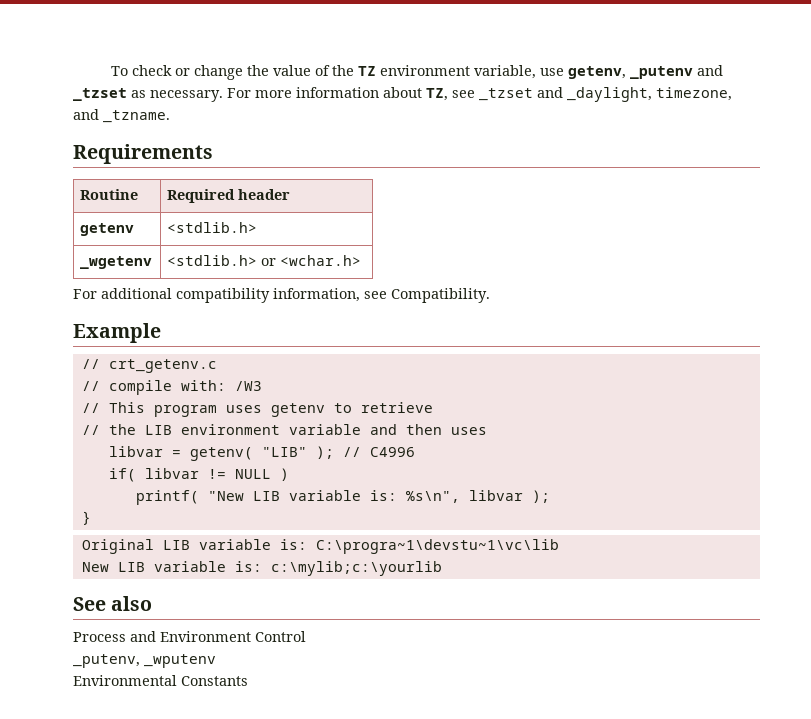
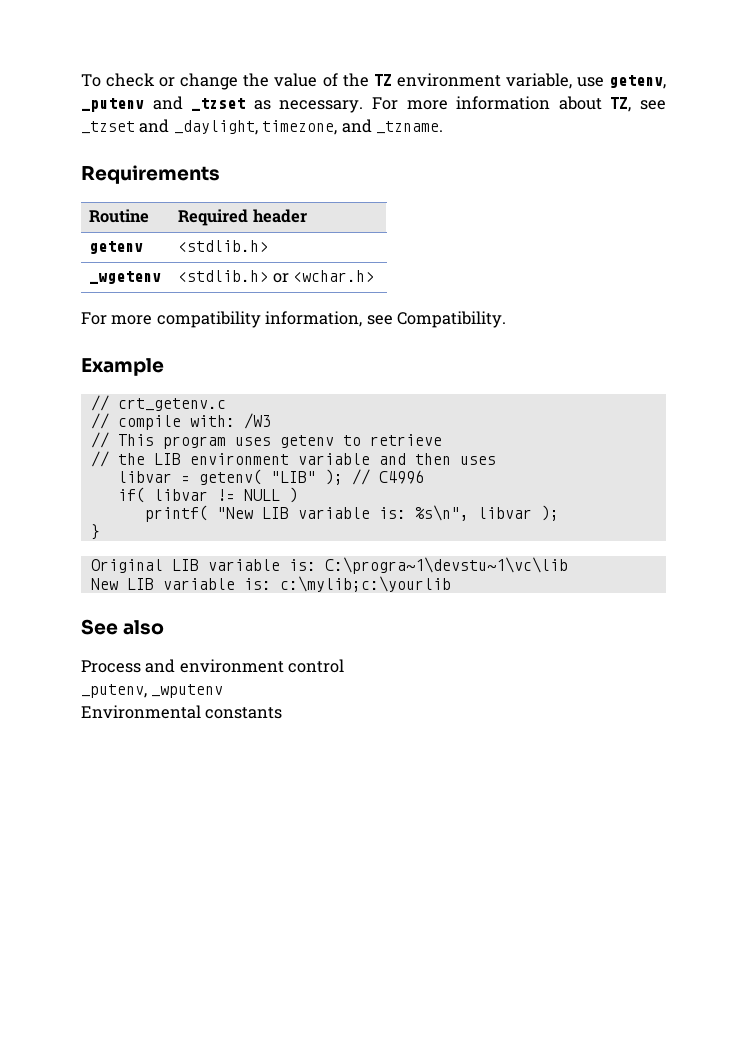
- For additional compatibility information, see Compatibility.
+ For more compatibility information, see Compatibility.
- Process and Environment Control
+ Process and environment control
- Environmental Constants
+ Environmental constants

